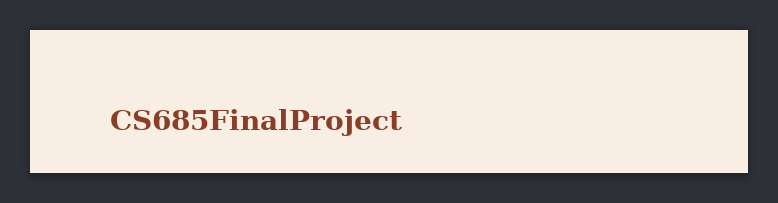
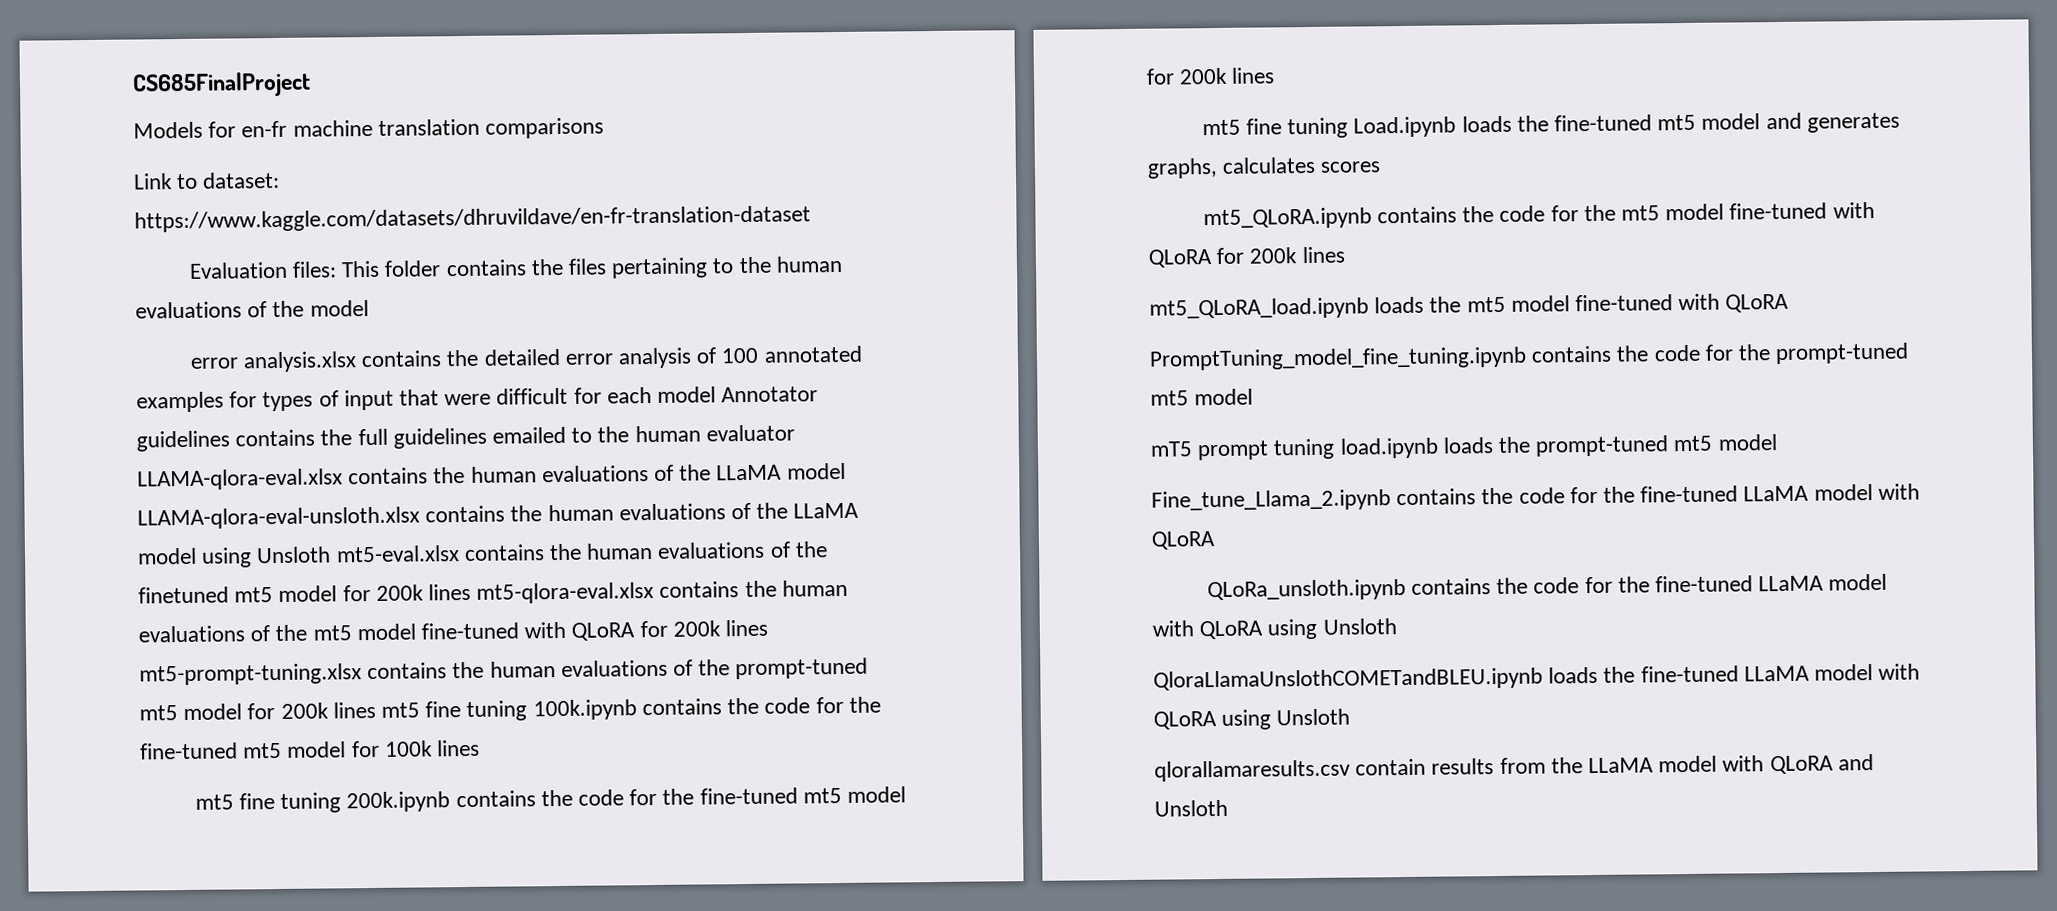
+ Models for en-fr machine translation comparisons
+ Link to dataset: https://www.kaggle.com/datasets/dhruvildave/en-fr-translation-dataset
+ Evaluation files: This folder contains the files pertaining to the human evaluations of the model
+ error analysis.xlsx contains the detailed error analysis of 100 annotated examples for types of input that were difficult for each model Annotator guidelines contains the full guidelines emailed to the human evaluator LLAMA-qlora-eval.xlsx contains the human evaluations of the LLaMA model LLAMA-qlora-eval-unsloth.xlsx contains the human evaluations of the LLaMA model using Unsloth mt5-eval.xlsx contains the human evaluations of the finetuned mt5 model for 200k lines mt5-qlora-eval.xlsx contains the human evaluations of the mt5 model fine-tuned with QLoRA for 200k lines mt5-prompt-tuning.xlsx contains the human evaluations of the prompt-tuned mt5 model for 200k lines mt5 fine tuning 100k.ipynb contains the code for the fine-tuned mt5 model for 100k lines
+ mt5 fine tuning 200k.ipynb contains the code for the fine-tuned mt5 model for 200k lines
+ mt5 fine tuning Load.ipynb loads the fine-tuned mt5 model and generates graphs, calculates scores
+ mt5_QLoRA.ipynb contains the code for the mt5 model fine-tuned with QLoRA for 200k lines
+ mt5_QLoRA_load.ipynb loads the mt5 model fine-tuned with QLoRA
+ PromptTuning_model_fine_tuning.ipynb contains the code for the prompt-tuned mt5 model
+ mT5 prompt tuning load.ipynb loads the prompt-tuned mt5 model
+ Fine_tune_Llama_2.ipynb contains the code for the fine-tuned LLaMA model with QLoRA
+ QLoRa_unsloth.ipynb contains the code for the fine-tuned LLaMA model with QLoRA using Unsloth
+ QloraLlamaUnslothCOMETandBLEU.ipynb loads the fine-tuned LLaMA model with QLoRA using Unsloth
+ qlorallamaresults.csv contain results from the LLaMA model with QLoRA and Unsloth

